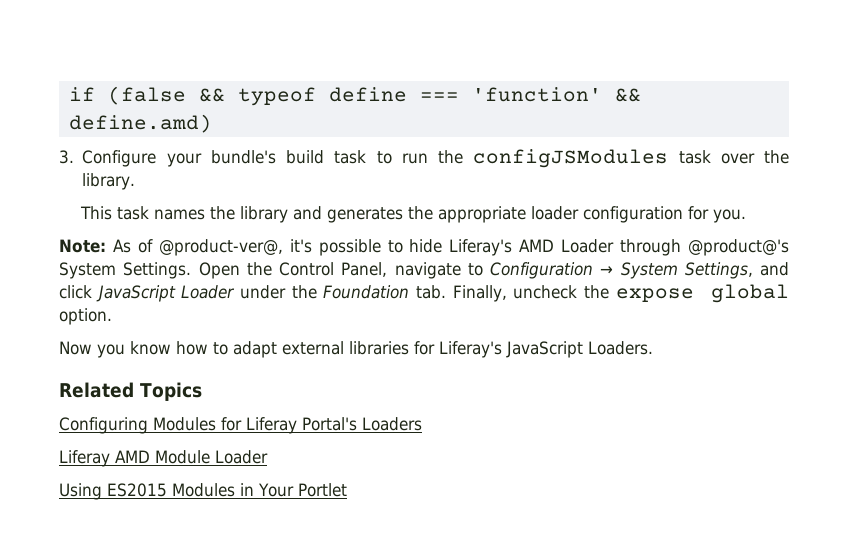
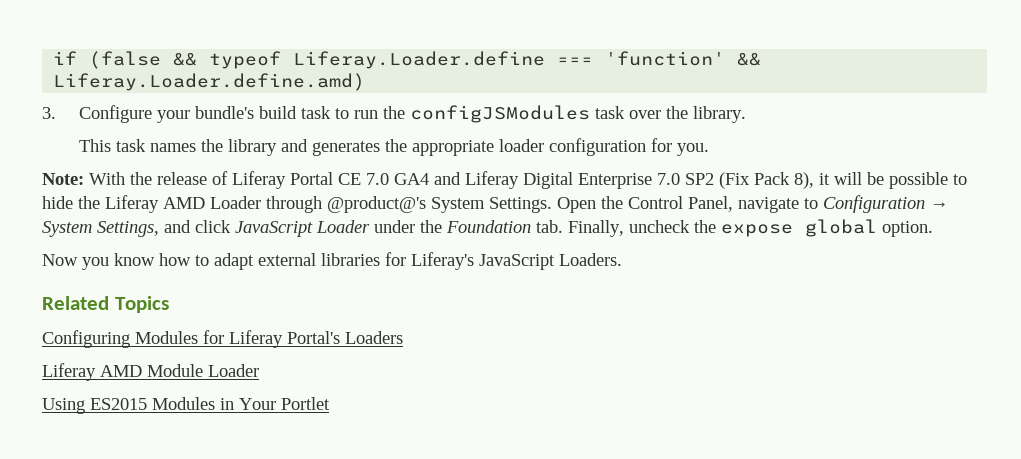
- if (false && typeof define === 'function' && define.amd)
+ if (false && typeof Liferay.Loader.define === 'function' && Liferay.Loader.define.amd)
- Note: As of @product-ver@, it's possible to hide Liferay's AMD Loader through @product@'s System Settings.
+ Note: With the release of Liferay Portal CE 7.0 GA4 and Liferay Digital Enterprise 7.0 SP2 (Fix Pack 8), it will be possible to hide the Liferay AMD Loader through @product@'s System Settings.

